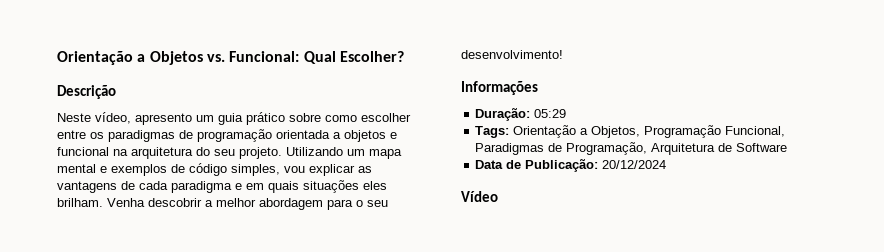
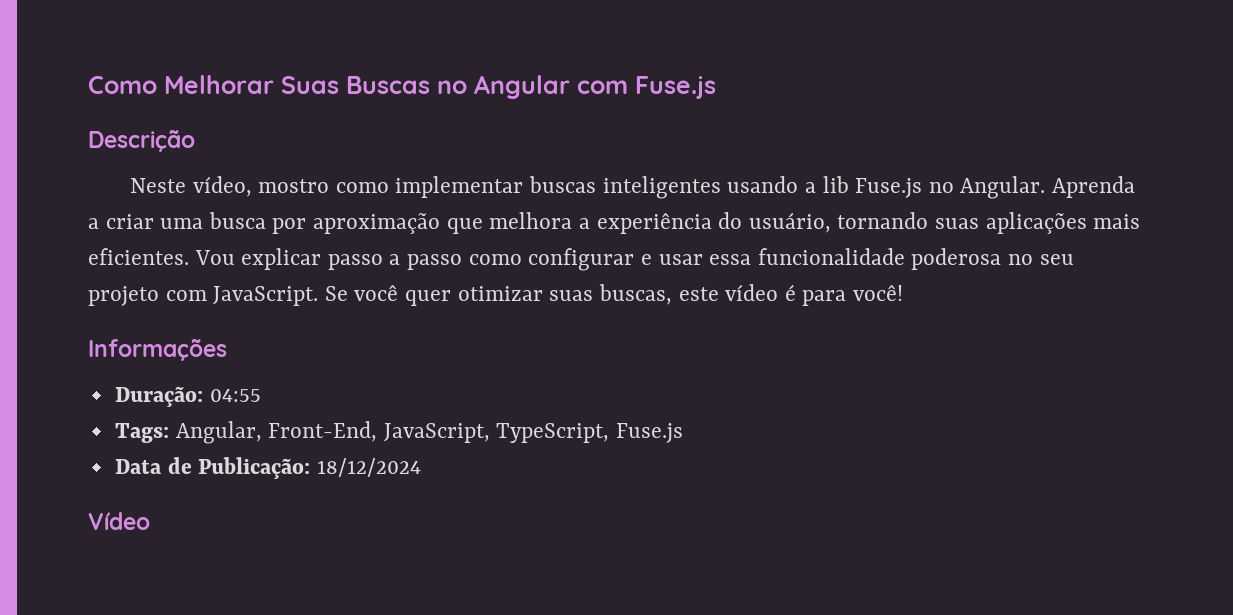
- Orientação a Objetos vs. Funcional: Qual Escolher?
+ Como Melhorar Suas Buscas no Angular com Fuse.js
  Descrição
- Neste vídeo, apresento um guia prático sobre como escolher entre os paradigmas de programação orientada a objetos e funcional na arquitetura do seu projeto. Utilizando um mapa mental e exemplos de código simples, vou explicar as vantagens de cada paradigma e em quais situações eles brilham. Venha descobrir a melhor abordagem para o seu desenvolvimento!
+ Neste vídeo, mostro como implementar buscas inteligentes usando a lib Fuse.js no Angular. Aprenda a criar uma busca por aproximação que melhora a experiência do usuário, tornando suas aplicações mais eficientes. Vou explicar passo a passo como configurar e usar essa funcionalidade poderosa no seu projeto com JavaScript. Se você quer otimizar suas buscas, este vídeo é para você!
- Duração: 05:29
+ Duração: 04:55
- Tags: Orientação a Objetos, Programação Funcional, Paradigmas de Programação, Arquitetura de Software
+ Tags: Angular, Front-End, JavaScript, TypeScript, Fuse.js
- Data de Publicação: 20/12/2024
+ Data de Publicação: 18/12/2024

